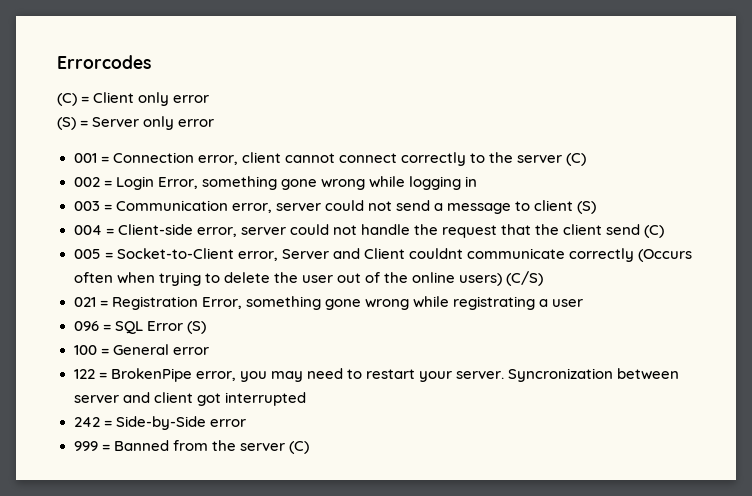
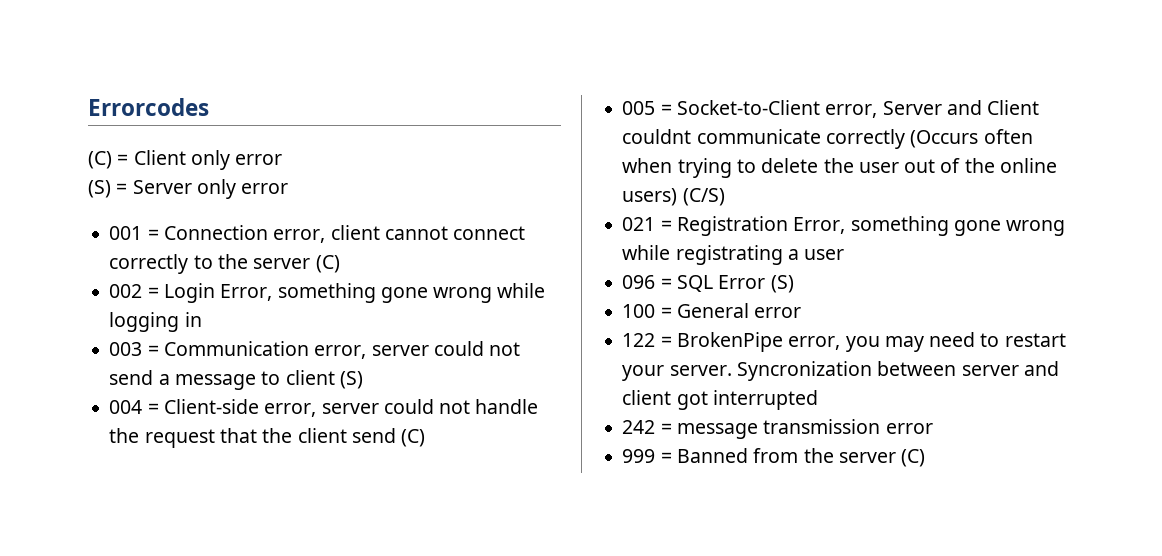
- 242 = Side-by-Side error
+ 242 = message transmission error

